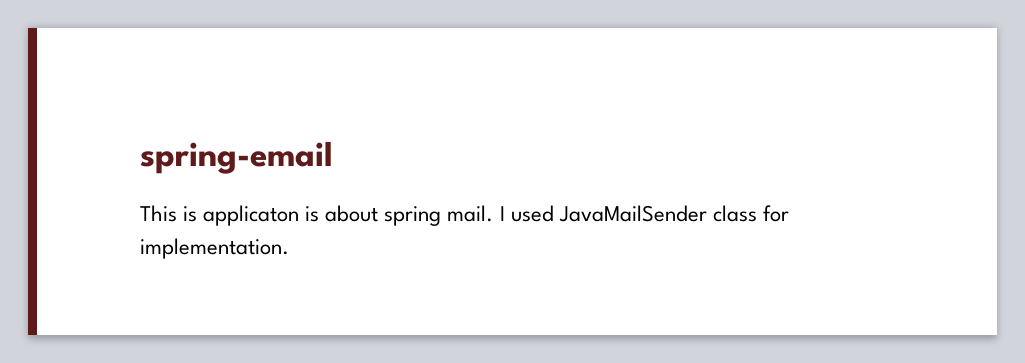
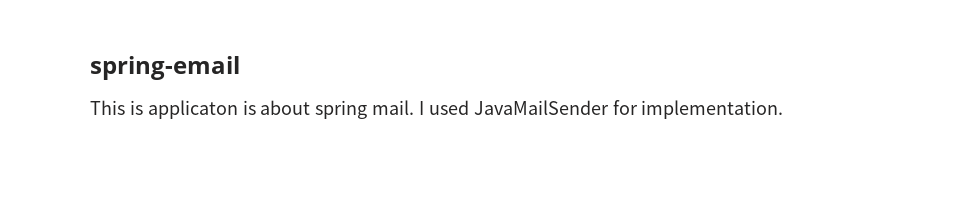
- I used JavaMailSender class for implementation.
+ I used JavaMailSender for implementation.

